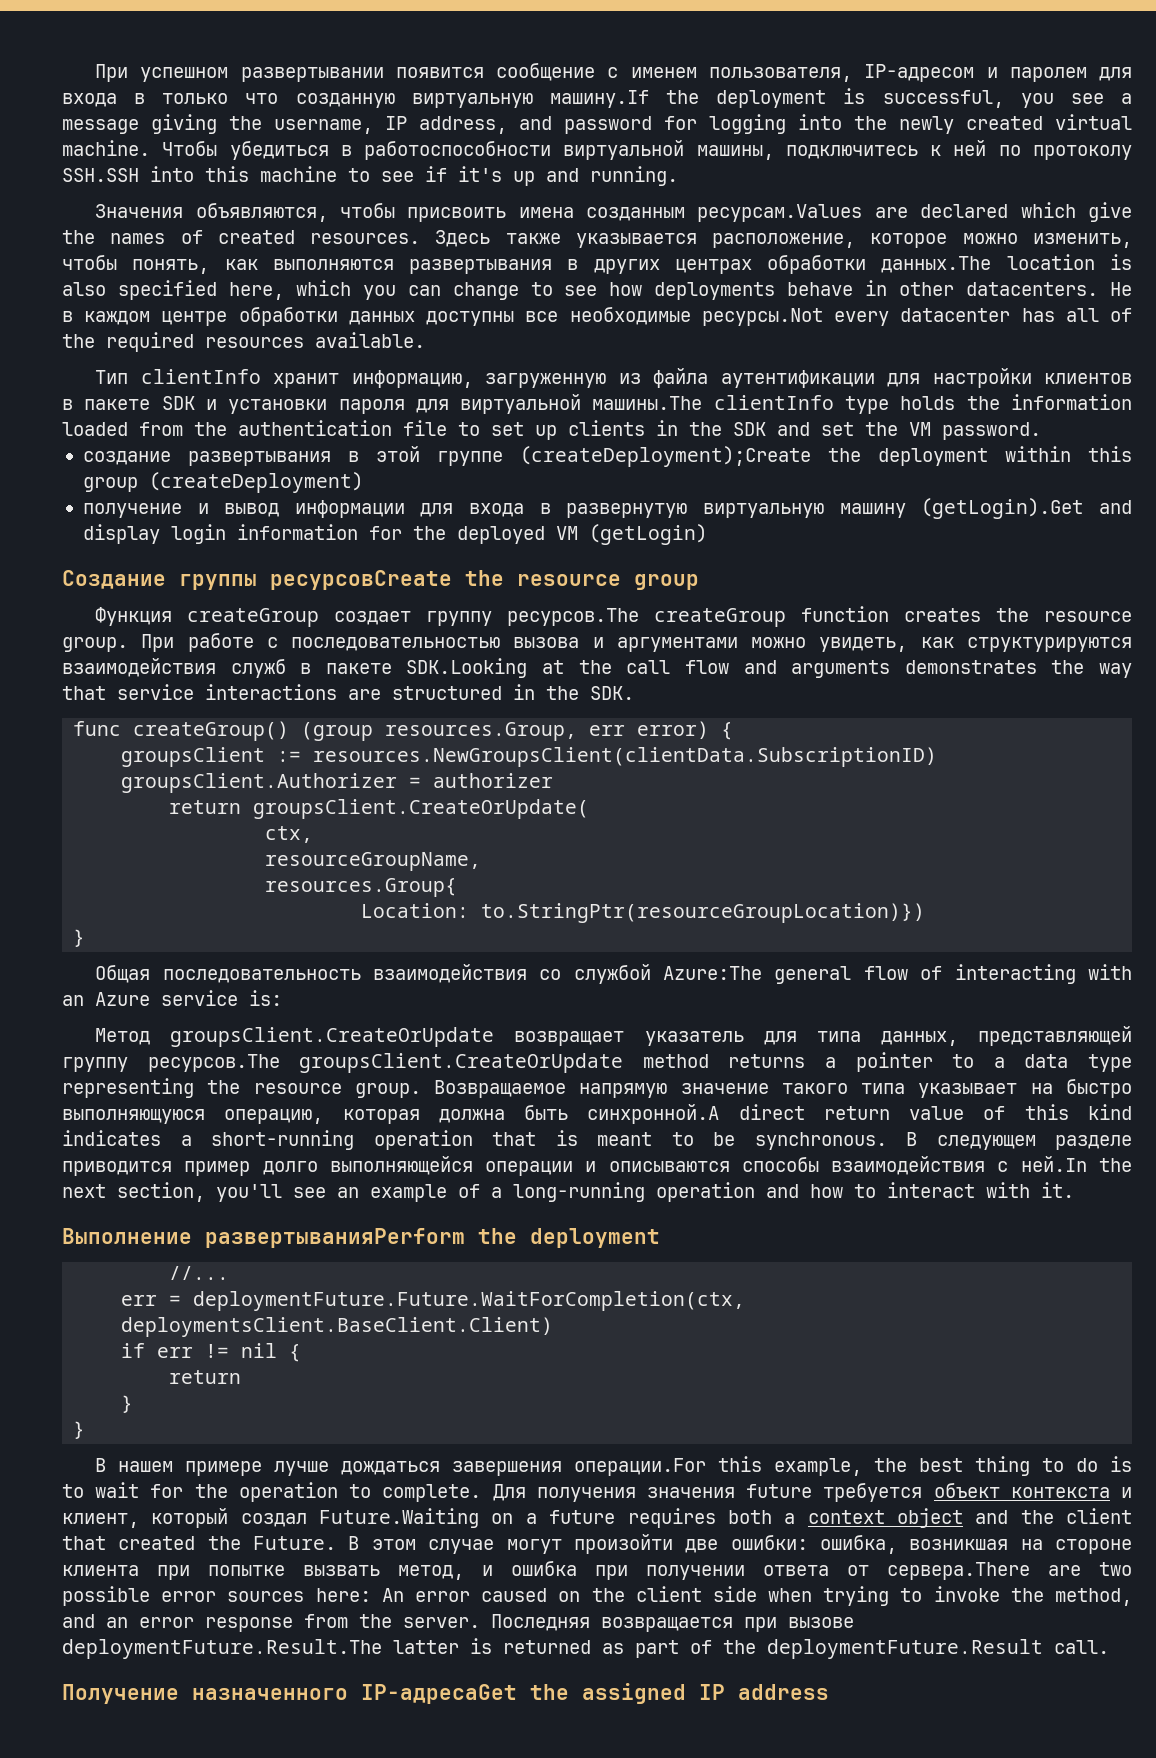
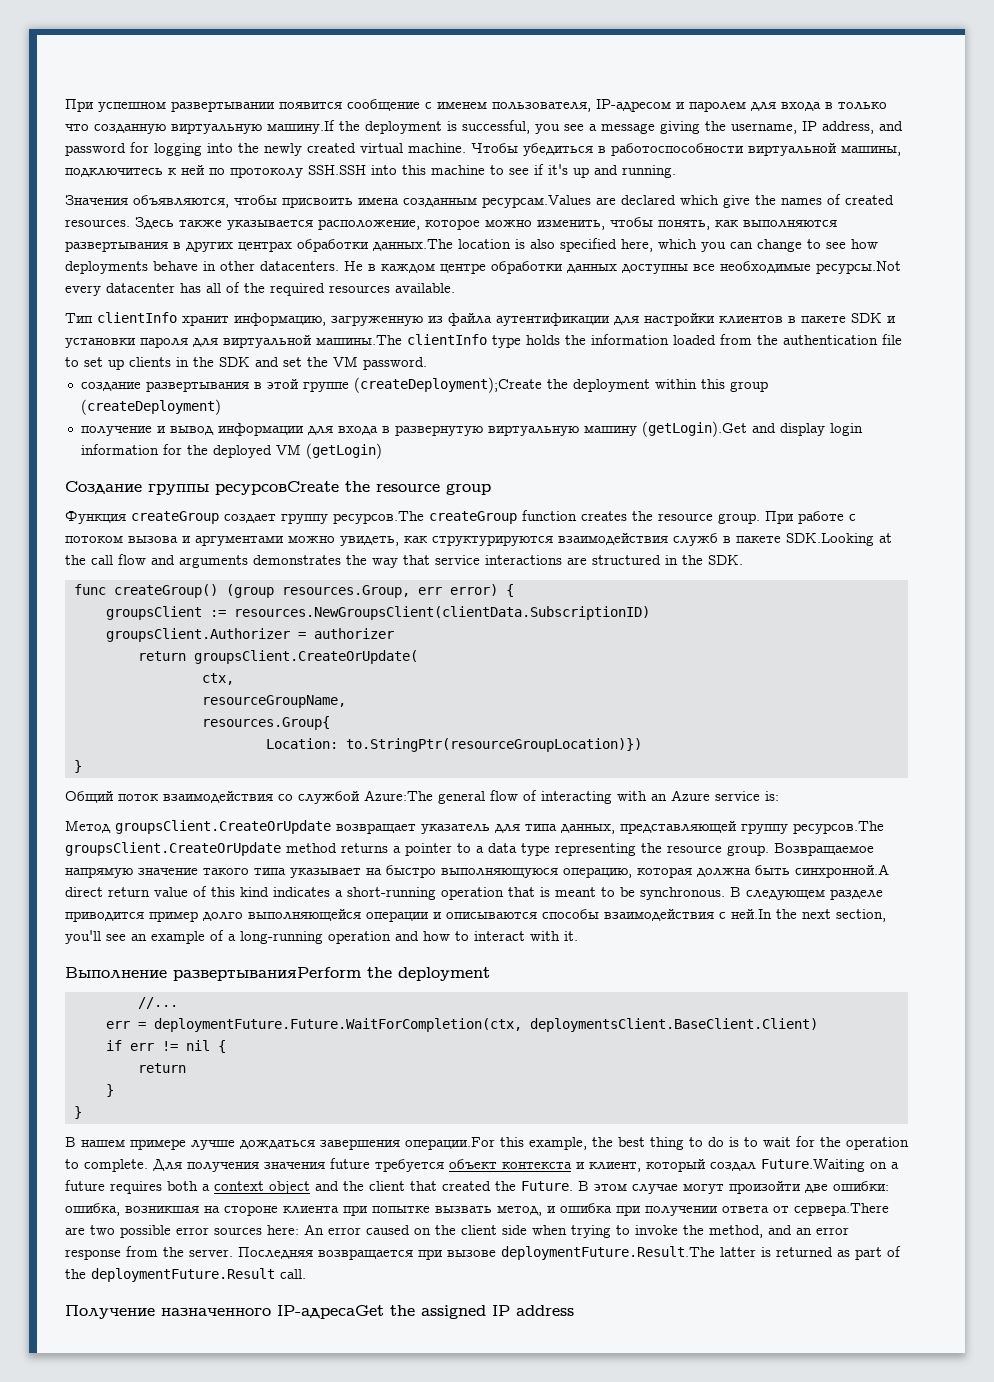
- При работе с последовательностью вызова и аргументами можно увидеть, как структурируются взаимодействия служб в пакете SDK.Looking at the call flow and arguments demonstrates the way that service interactions are structured in the SDK.
+ При работе с потоком вызова и аргументами можно увидеть, как структурируются взаимодействия служб в пакете SDK.Looking at the call flow and arguments demonstrates the way that service interactions are structured in the SDK.
- Общая последовательность взаимодействия со службой Azure:The general flow of interacting with an Azure service is:
+ Общий поток взаимодействия со службой Azure:The general flow of interacting with an Azure service is:

